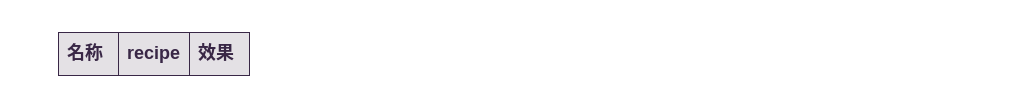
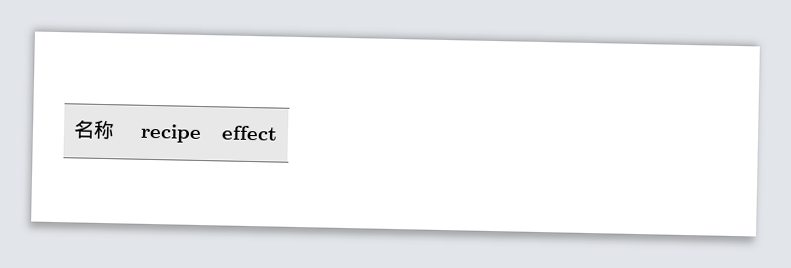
- 名称 | recipe | 效果
+ 名称 | recipe | effect

